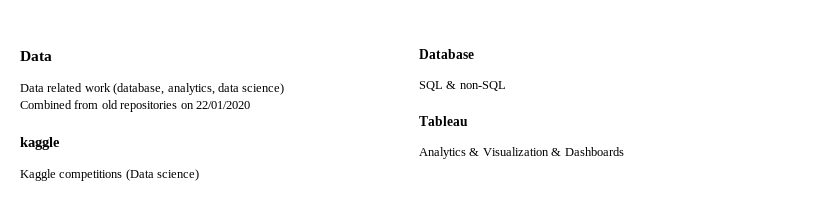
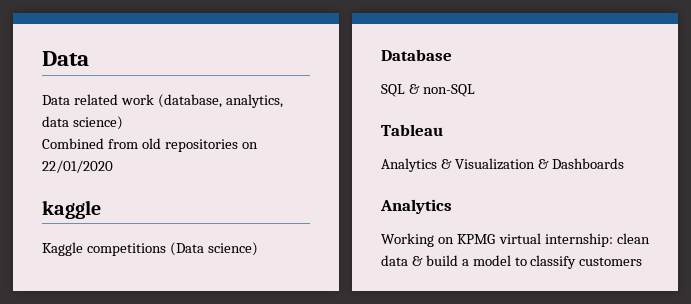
  Analytics & Visualization & Dashboards
+ Analytics
+ Working on KPMG virtual internship: clean data & build a model to classify customers

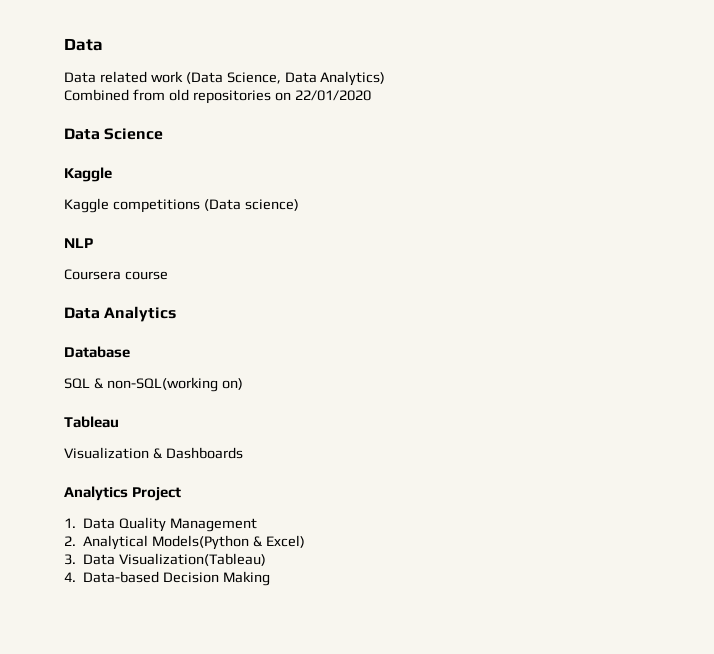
- Data related work (database, analytics, data science)
+ Data related work (Data Science, Data Analytics)
- kaggle
+ Data Science
+ Kaggle
+ NLP
+ Coursera course
+ Data Analytics
- SQL & non-SQL
+ SQL & non-SQL(working on)
- Analytics & Visualization & Dashboards
- Analytics
- Working on KPMG virtual internship: clean data & build a model to classify customers
+ Visualization & Dashboards
+ Analytics Project
+ 1. Data Quality Management
+ 2. Analytical Models(Python & Excel)
+ 3. Data Visualization(Tableau)
+ 4. Data-based Decision Making

